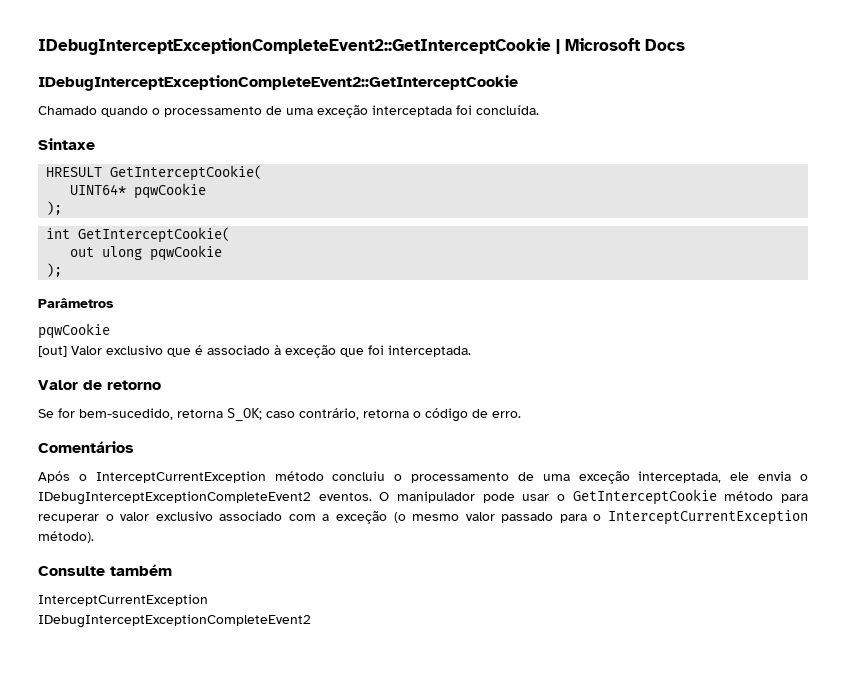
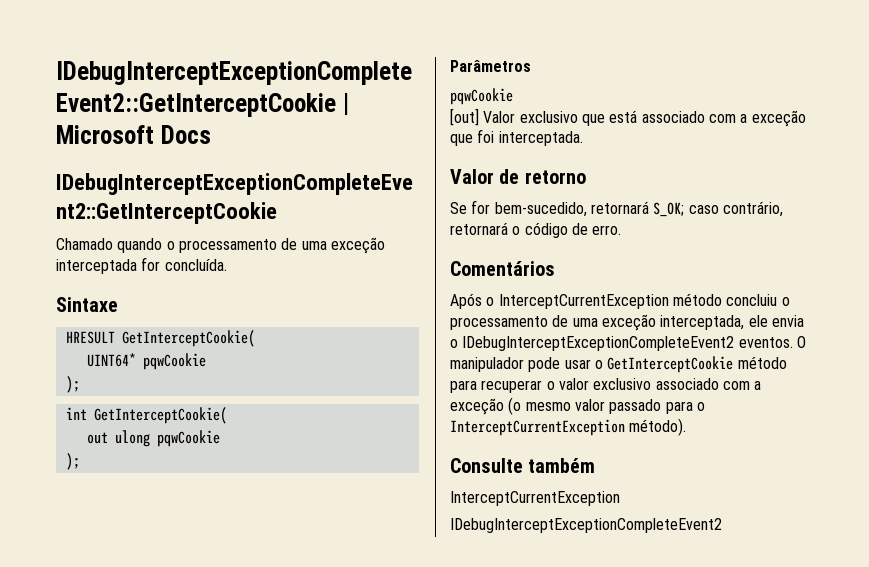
- Chamado quando o processamento de uma exceção interceptada foi concluída.
+ Chamado quando o processamento de uma exceção interceptada for concluída.
- [out] Valor exclusivo que é associado à exceção que foi interceptada.
+ [out] Valor exclusivo que está associado com a exceção que foi interceptada.
- Se for bem-sucedido, retorna S_OK; caso contrário, retorna o código de erro.
+ Se for bem-sucedido, retornará S_OK; caso contrário, retornará o código de erro.

